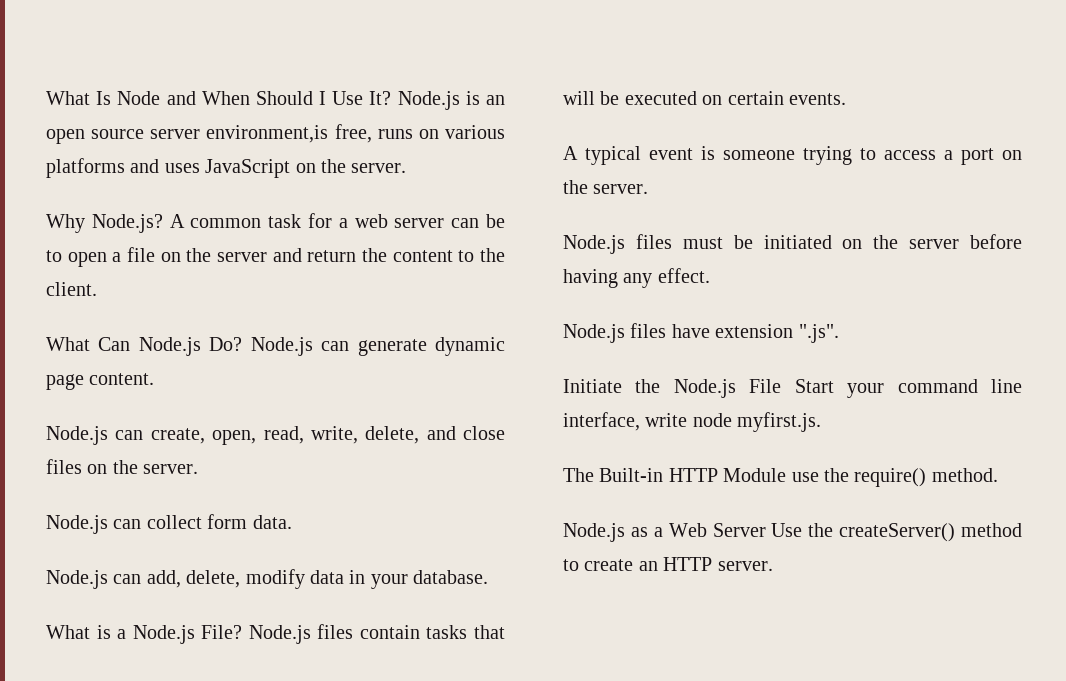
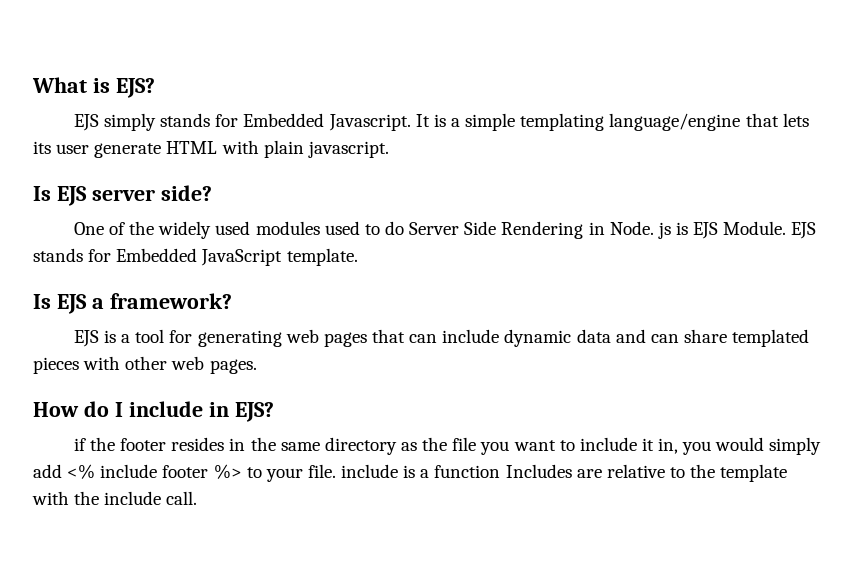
- What Is Node and When Should I Use It? Node.js is an open source server environment,is free, runs on various platforms and uses JavaScript on the server.
- Why Node.js? A common task for a web server can be to open a file on the server and return the content to the client.
- What Can Node.js Do? Node.js can generate dynamic page content.
- Node.js can create, open, read, write, delete, and close files on the server.
- Node.js can collect form data.
- Node.js can add, delete, modify data in your database.
- What is a Node.js File? Node.js files contain tasks that will be executed on certain events.
- A typical event is someone trying to access a port on the server.
- Node.js files must be initiated on the server before having any effect.
- Node.js files have extension ".js".
- Initiate the Node.js File Start your command line interface, write node myfirst.js.
- The Built-in HTTP Module use the require() method.
- Node.js as a Web Server Use the createServer() method to create an HTTP server.
+ What is EJS?
+ EJS simply stands for Embedded Javascript. It is a simple templating language/engine that lets its user generate HTML with plain javascript.
+ Is EJS server side?
+ One of the widely used modules used to do Server Side Rendering in Node. js is EJS Module. EJS stands for Embedded JavaScript template.
+ Is EJS a framework?
+ EJS is a tool for generating web pages that can include dynamic data and can share templated pieces with other web pages.
+ How do I include in EJS?
+ if the footer resides in the same directory as the file you want to include it in, you would simply add <% include footer %> to your file. include is a function Includes are relative to the template with the include call.

